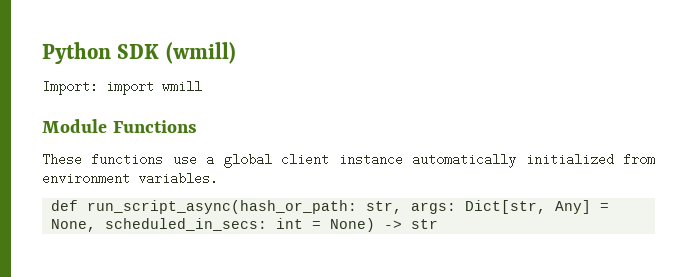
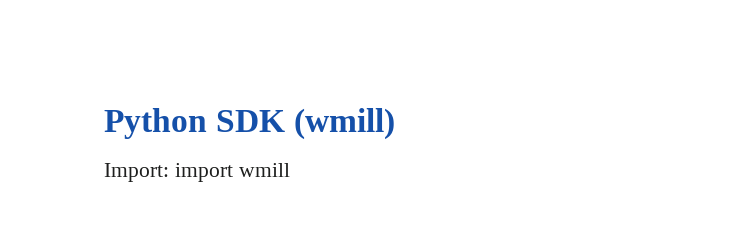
- Module Functions
- These functions use a global client instance automatically initialized from environment variables.
- def run_script_async(hash_or_path: str, args: Dict[str, Any] = None, scheduled_in_secs: int = None) -> str

